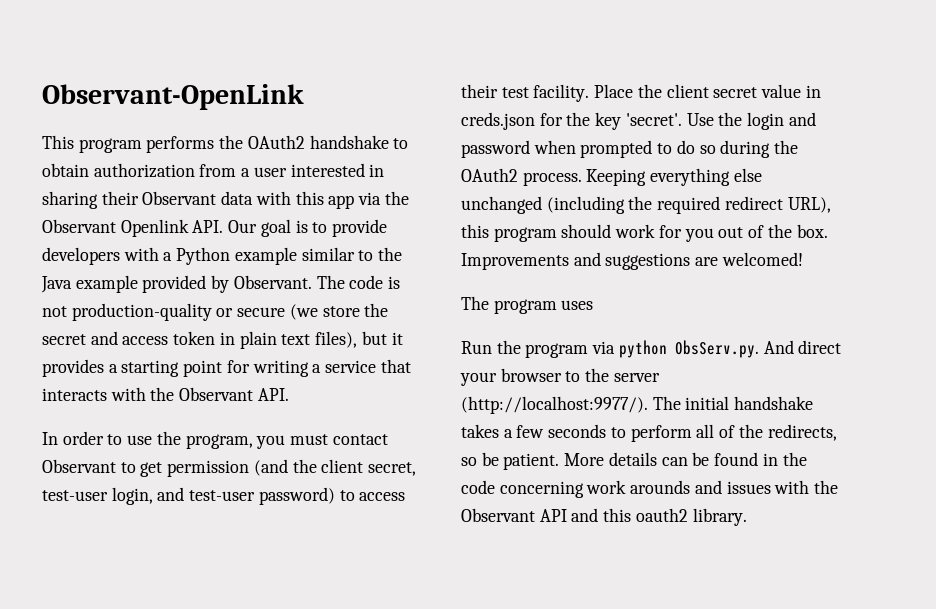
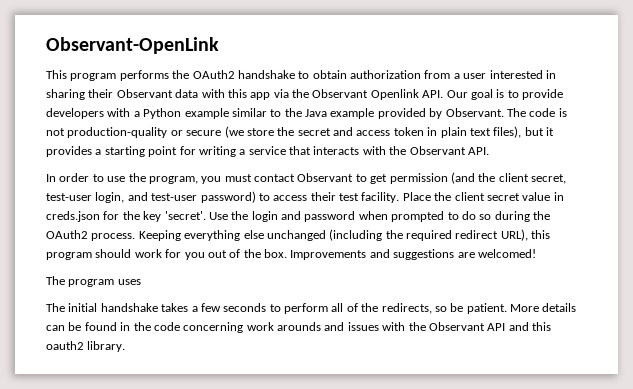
- Run the program via python ObsServ.py. And direct your browser to the server (http://localhost:9977/).

